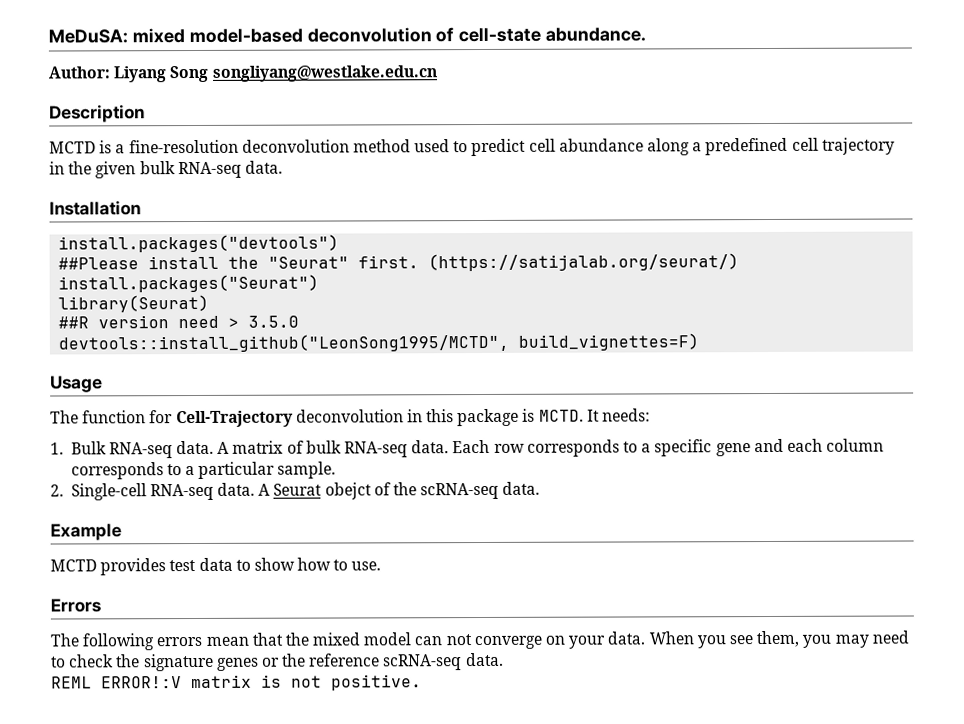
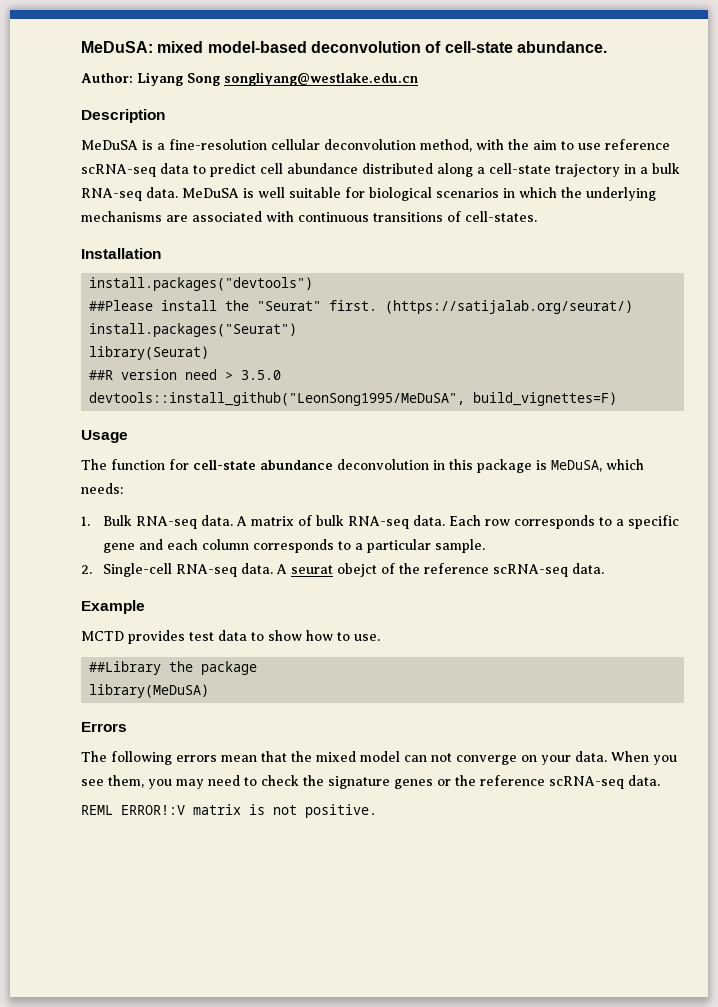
- MCTD is a fine-resolution deconvolution method used to predict cell abundance along a predefined cell trajectory in the given bulk RNA-seq data.
+ MeDuSA is a fine-resolution cellular deconvolution method, with the aim to use reference scRNA-seq data to predict cell abundance distributed along a cell-state trajectory in a bulk RNA-seq data. MeDuSA is well suitable for biological scenarios in which the underlying mechanisms are associated with continuous transitions of cell-states.
- devtools::install_github("LeonSong1995/MCTD", build_vignettes=F)
+ devtools::install_github("LeonSong1995/MeDuSA", build_vignettes=F)
- The function for Cell-Trajectory deconvolution in this package is MCTD. It needs:
+ The function for cell-state abundance deconvolution in this package is MeDuSA, which needs:
- A Seurat obejct of the scRNA-seq data.
+ A seurat obejct of the reference scRNA-seq data.
+ ##Library the package
+ library(MeDuSA)

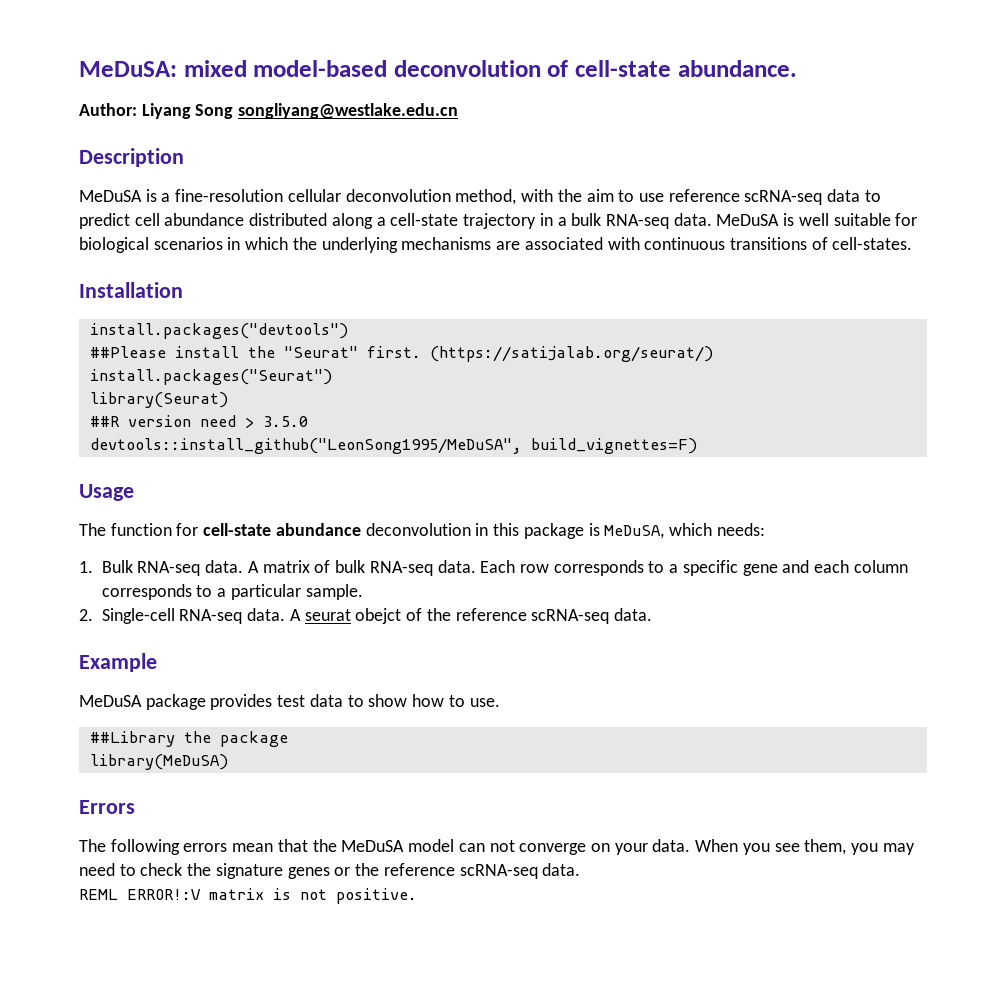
- MCTD provides test data to show how to use.
+ MeDuSA package provides test data to show how to use.
- The following errors mean that the mixed model can not converge on your data.
+ The following errors mean that the MeDuSA model can not converge on your data.

